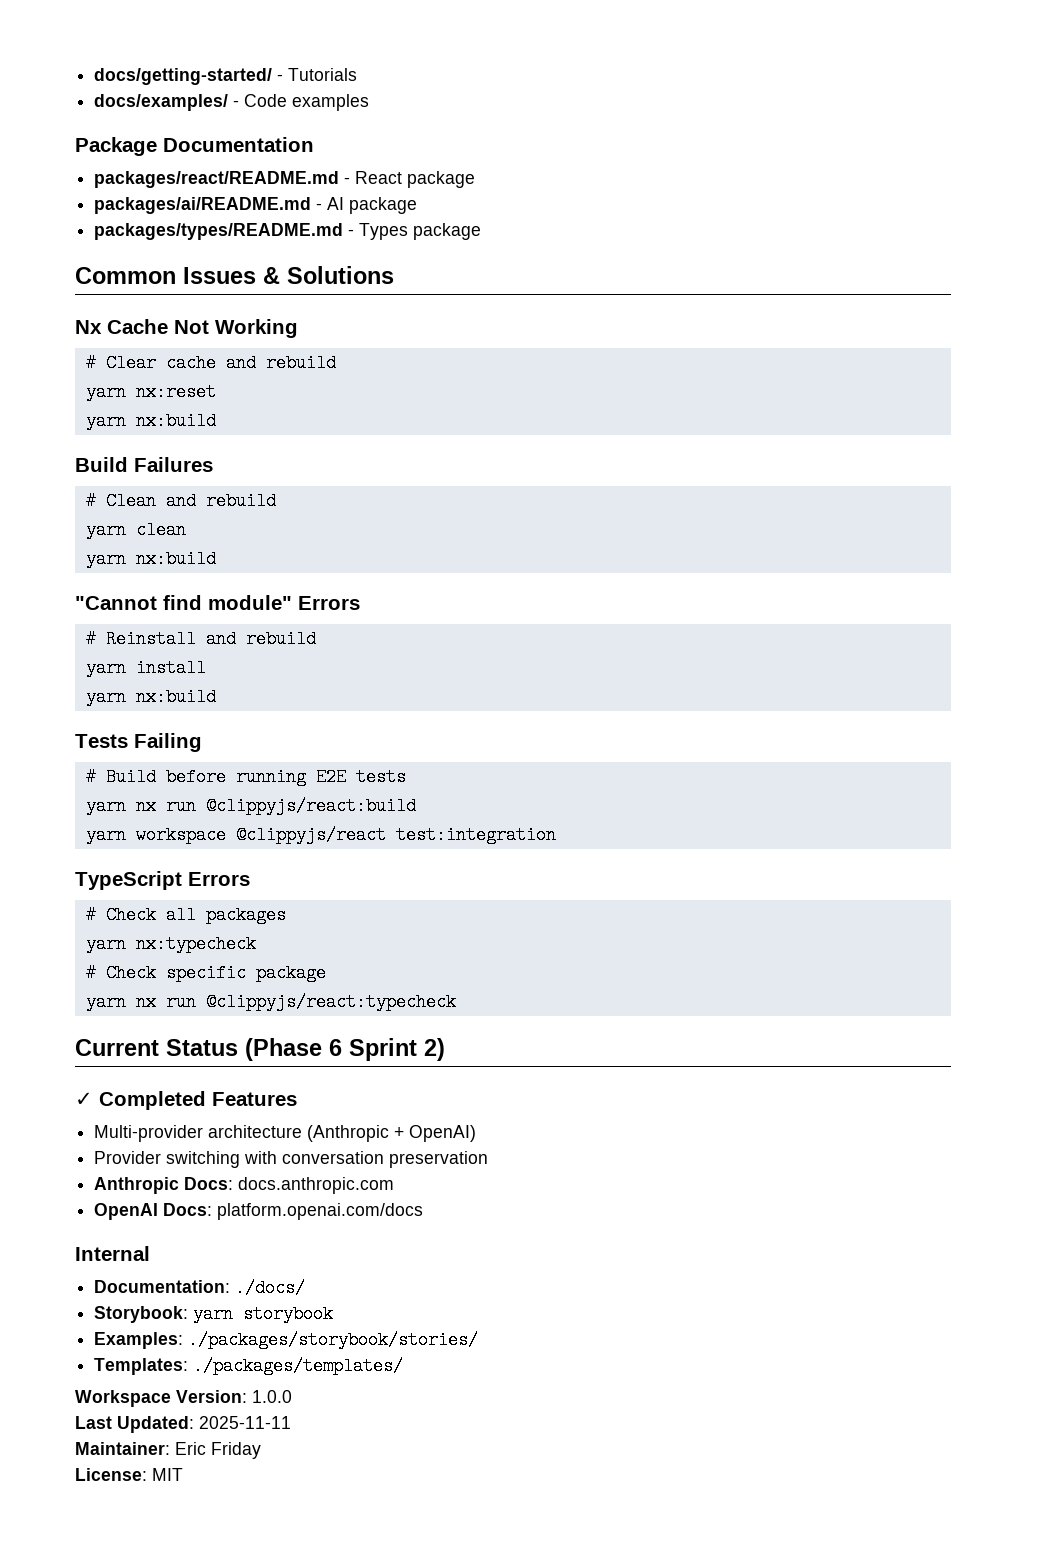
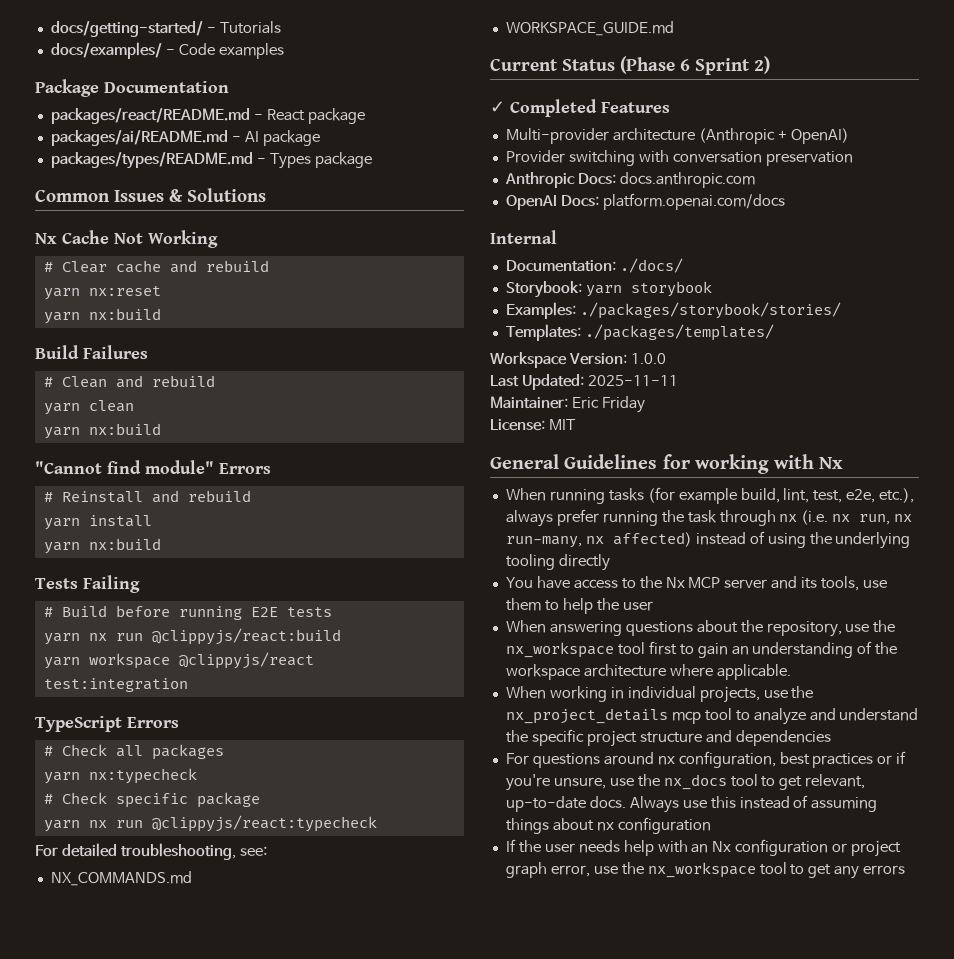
+ For detailed troubleshooting, see:
+ NX_COMMANDS.md
+ WORKSPACE_GUIDE.md
+ General Guidelines for working with Nx
+ When running tasks (for example build, lint, test, e2e, etc.), always prefer running the task through nx (i.e. nx run, nx run-many, nx affected) instead of using the underlying tooling directly
+ You have access to the Nx MCP server and its tools, use them to help the user
+ When answering questions about the repository, use the nx_workspace tool first to gain an understanding of the workspace architecture where applicable.
+ When working in individual projects, use the nx_project_details mcp tool to analyze and understand the specific project structure and dependencies
+ For questions around nx configuration, best practices or if you're unsure, use the nx_docs tool to get relevant, up-to-date docs. Always use this instead of assuming things about nx configuration
+ If the user needs help with an Nx configuration or project graph error, use the nx_workspace tool to get any errors

